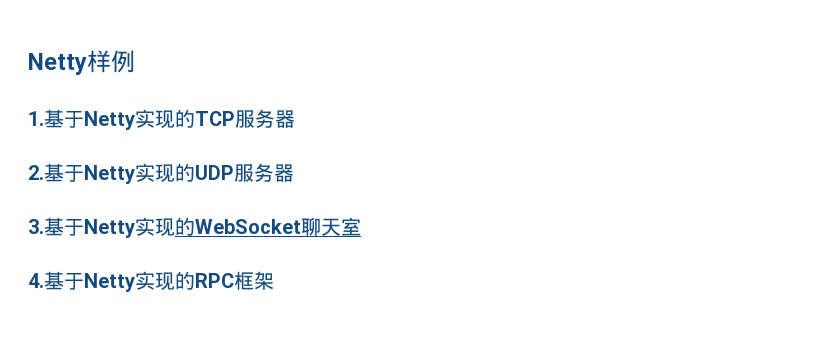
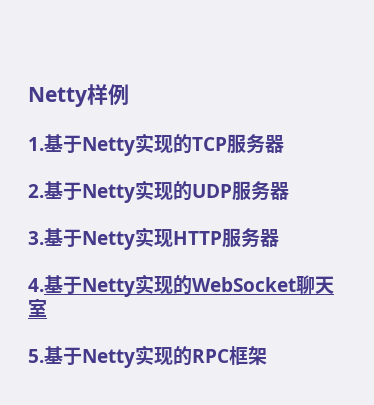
- 3.基于Netty实现的WebSocket聊天室
+ 3.基于Netty实现HTTP服务器
+ 4.基于Netty实现的WebSocket聊天室
- 4.基于Netty实现的RPC框架
+ 5.基于Netty实现的RPC框架

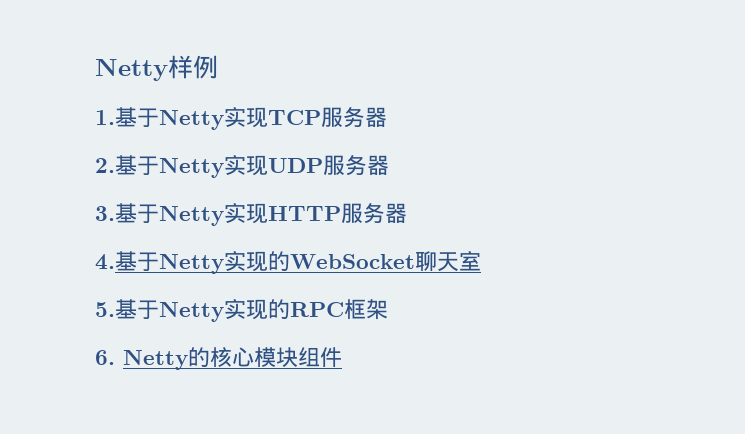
- 1.基于Netty实现的TCP服务器
+ 1.基于Netty实现TCP服务器
- 2.基于Netty实现的UDP服务器
+ 2.基于Netty实现UDP服务器
+ 6. Netty的核心模块组件

